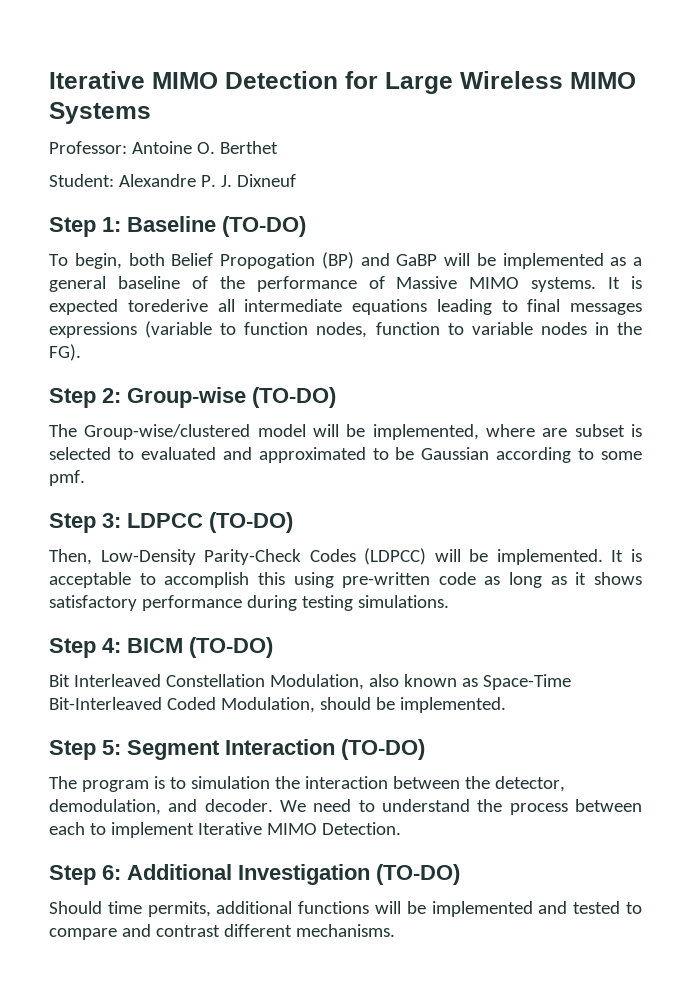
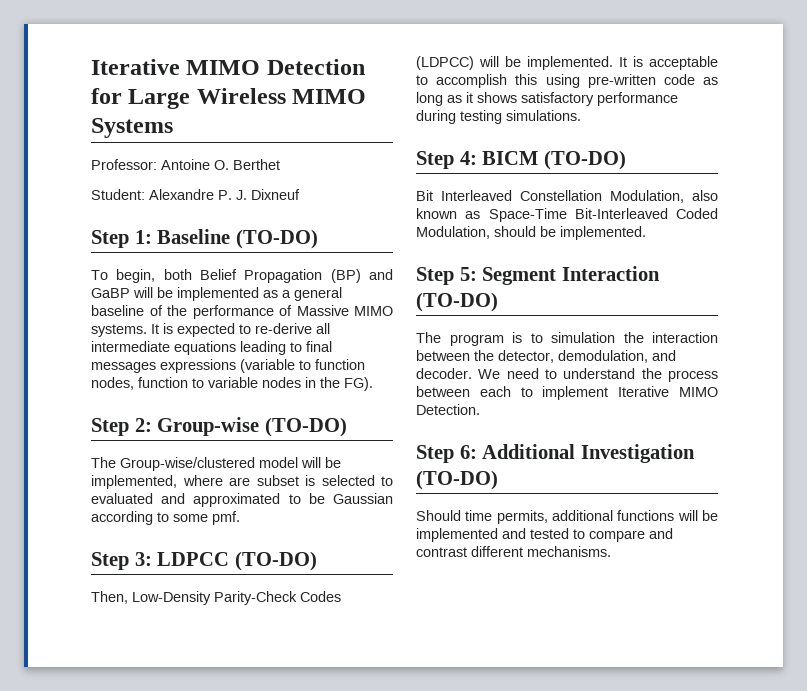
- To begin, both Belief Propogation (BP) and GaBP will be implemented as a general baseline of the performance of Massive MIMO systems.
+ To begin, both Belief Propagation (BP) and GaBP will be implemented as a general baseline of the performance of Massive MIMO systems.
- It is expected torederive all intermediate equations leading to final messages expressions (variable to function nodes, function to variable nodes in the FG).
+ It is expected to re-derive all intermediate equations leading to final messages expressions (variable to function nodes, function to variable nodes in the FG).

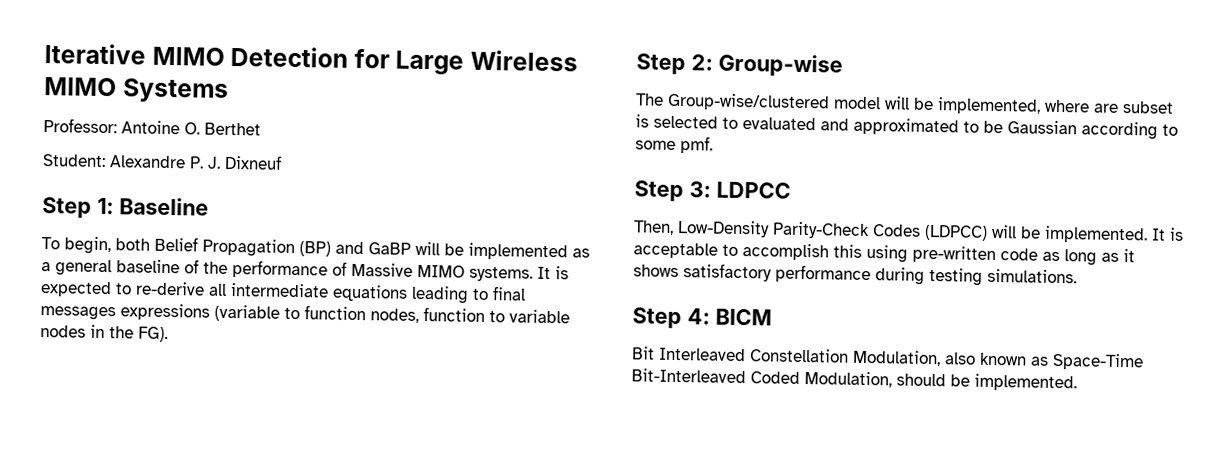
- Step 1: Baseline (TO-DO)
+ Step 1: Baseline
- Step 2: Group-wise (TO-DO)
+ Step 2: Group-wise
- Step 3: LDPCC (TO-DO)
+ Step 3: LDPCC
- Step 4: BICM (TO-DO)
+ Step 4: BICM
- Step 5: Segment Interaction (TO-DO)
- The program is to simulation the interaction between the detector, demodulation, and decoder. We need to understand the process between each to implement Iterative MIMO Detection.
- Step 6: Additional Investigation (TO-DO)
- Should time permits, additional functions will be implemented and tested to compare and contrast different mechanisms.

